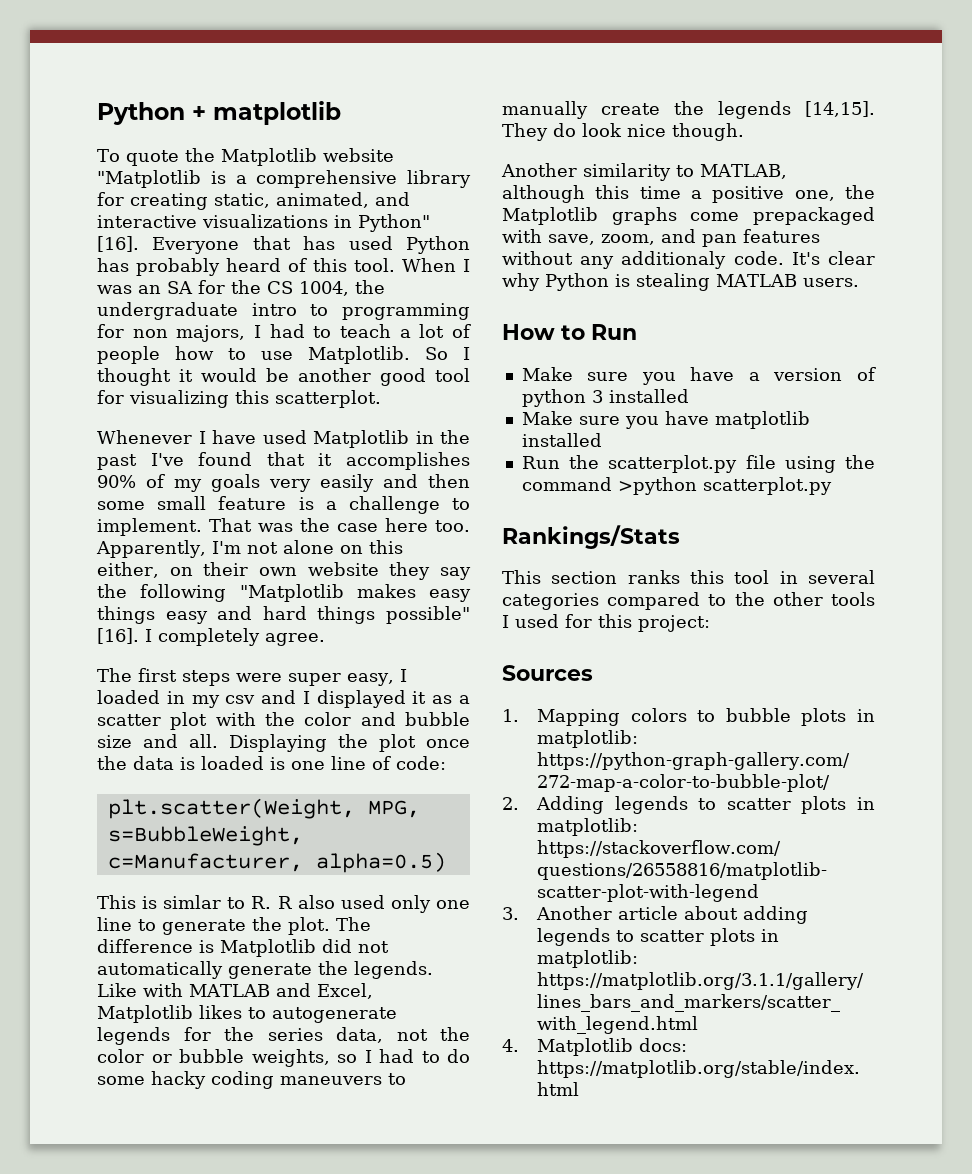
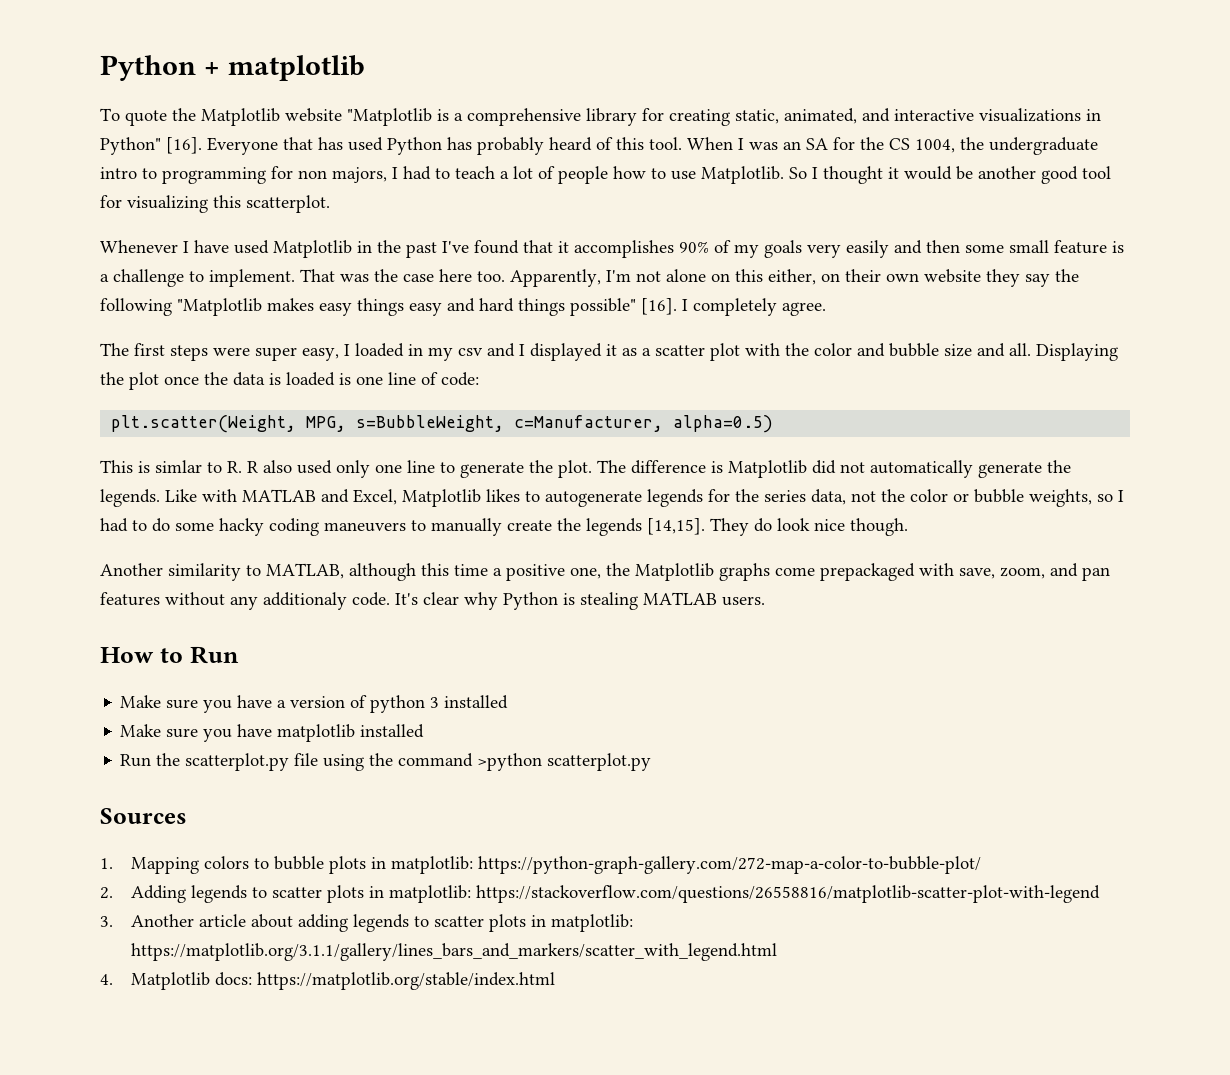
- Rankings/Stats
- This section ranks this tool in several categories compared to the other tools I used for this project:

